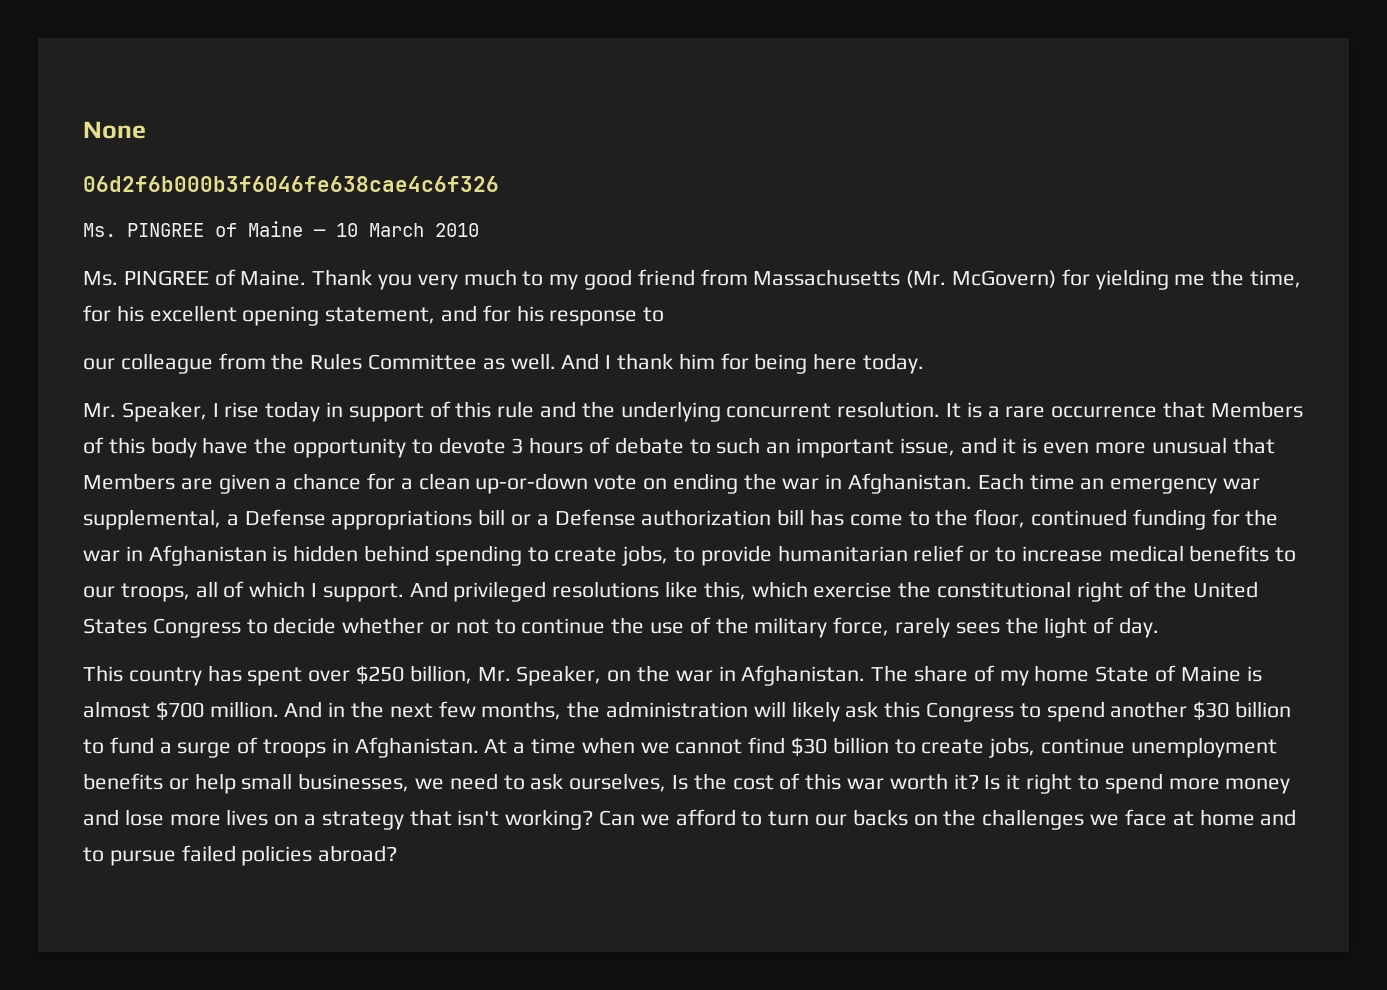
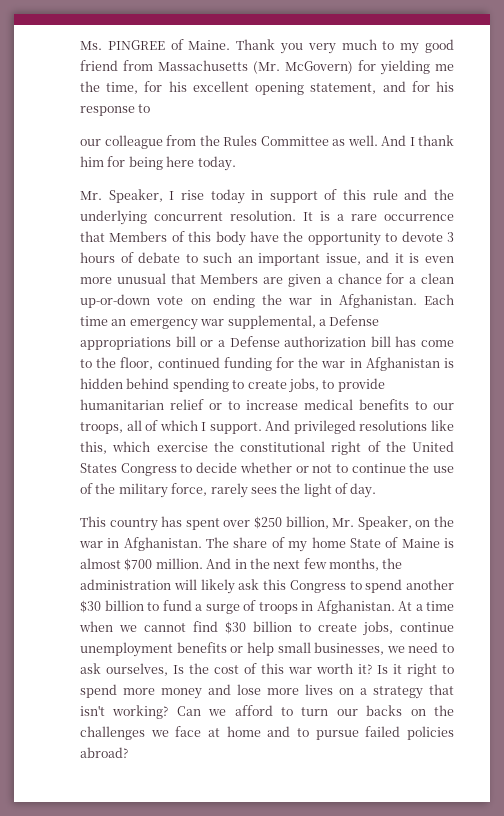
- None
- 06d2f6b000b3f6046fe638cae4c6f326
- Ms. PINGREE of Maine — 10 March 2010

